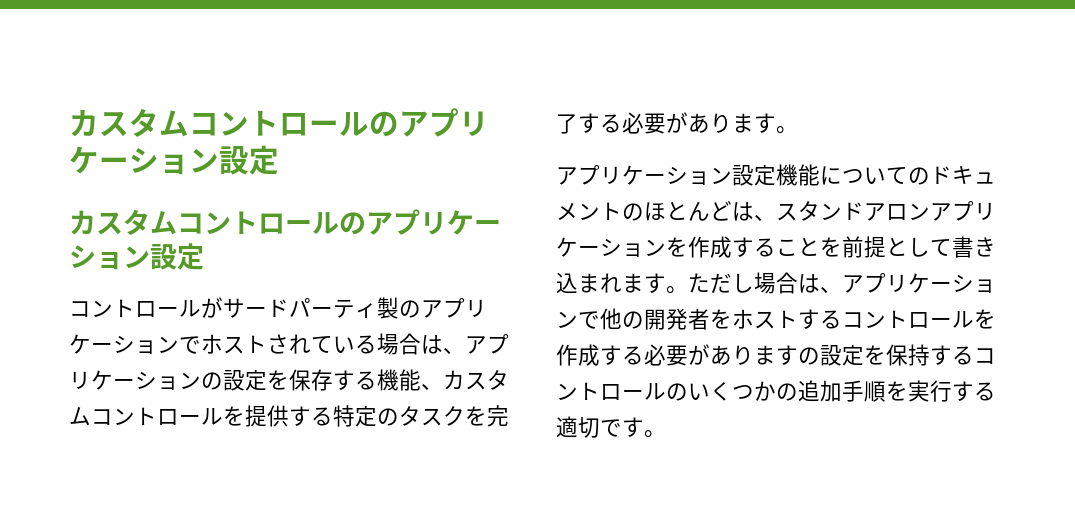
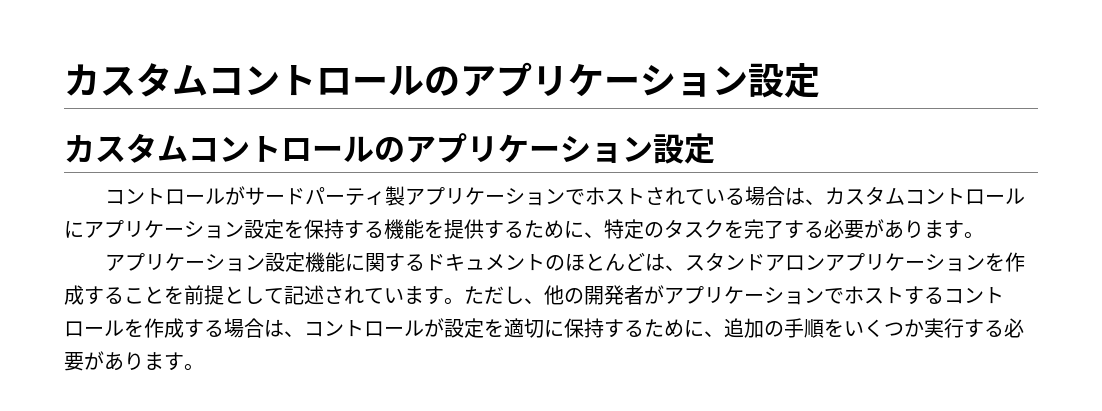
- コントロールがサードパーティ製のアプリケーションでホストされている場合は、アプリケーションの設定を保存する機能、カスタムコントロールを提供する特定のタスクを完了する必要があります。
+ コントロールがサードパーティ製アプリケーションでホストされている場合は、カスタムコントロールにアプリケーション設定を保持する機能を提供するために、特定のタスクを完了する必要があります。
- アプリケーション設定機能についてのドキュメントのほとんどは、スタンドアロンアプリケーションを作成することを前提として書き込まれます。ただし場合は、アプリケーションで他の開発者をホストするコントロールを作成する必要がありますの設定を保持するコントロールのいくつかの追加手順を実行する適切です。
+ アプリケーション設定機能に関するドキュメントのほとんどは、スタンドアロンアプリケーションを作成することを前提として記述されています。ただし、他の開発者がアプリケーションでホストするコントロールを作成する場合は、コントロールが設定を適切に保持するために、追加の手順をいくつか実行する必要があります。

